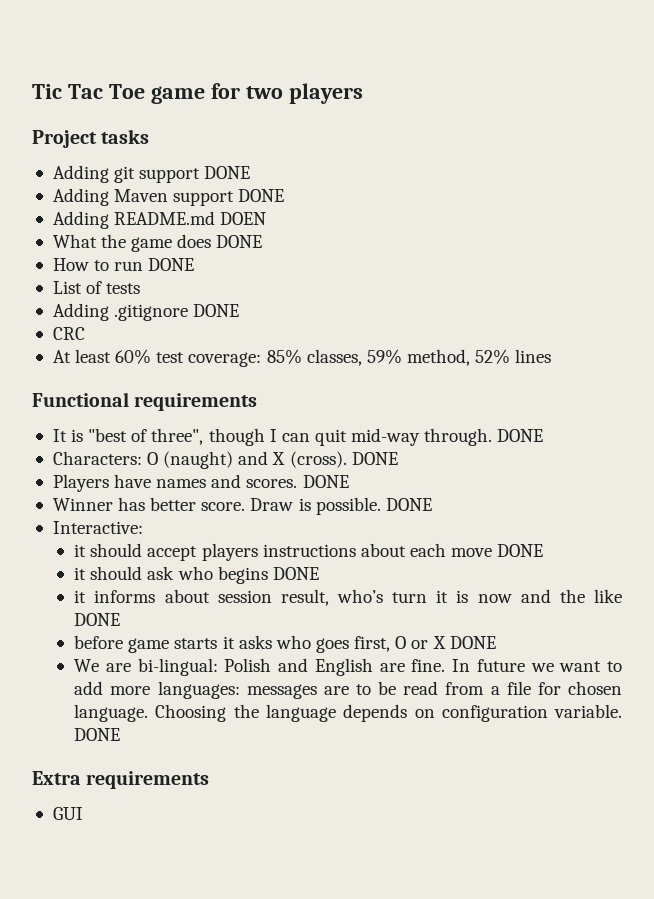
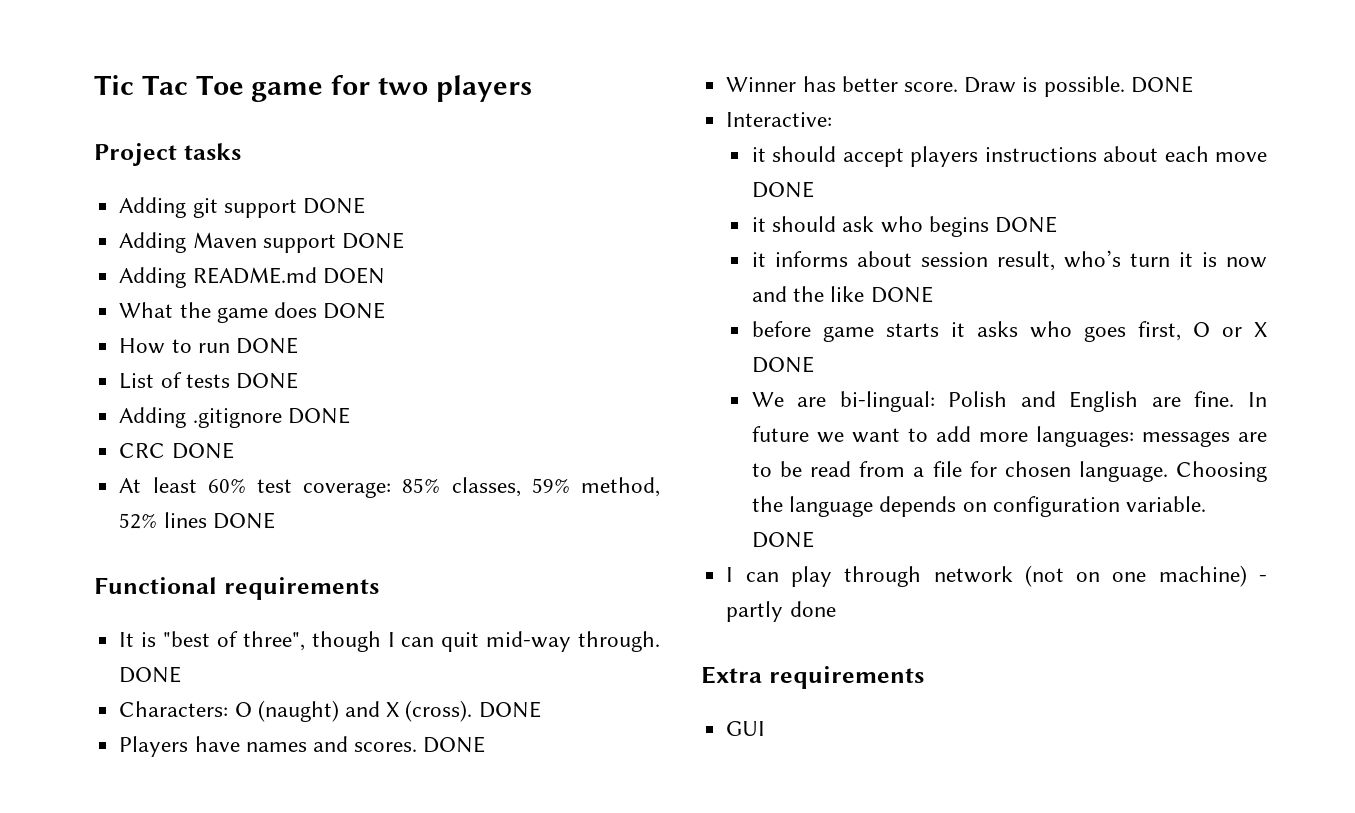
- List of tests
+ List of tests DONE
- CRC
+ CRC DONE
- At least 60% test coverage: 85% classes, 59% method, 52% lines
+ At least 60% test coverage: 85% classes, 59% method, 52% lines DONE
+ I can play through network (not on one machine) - partly done

